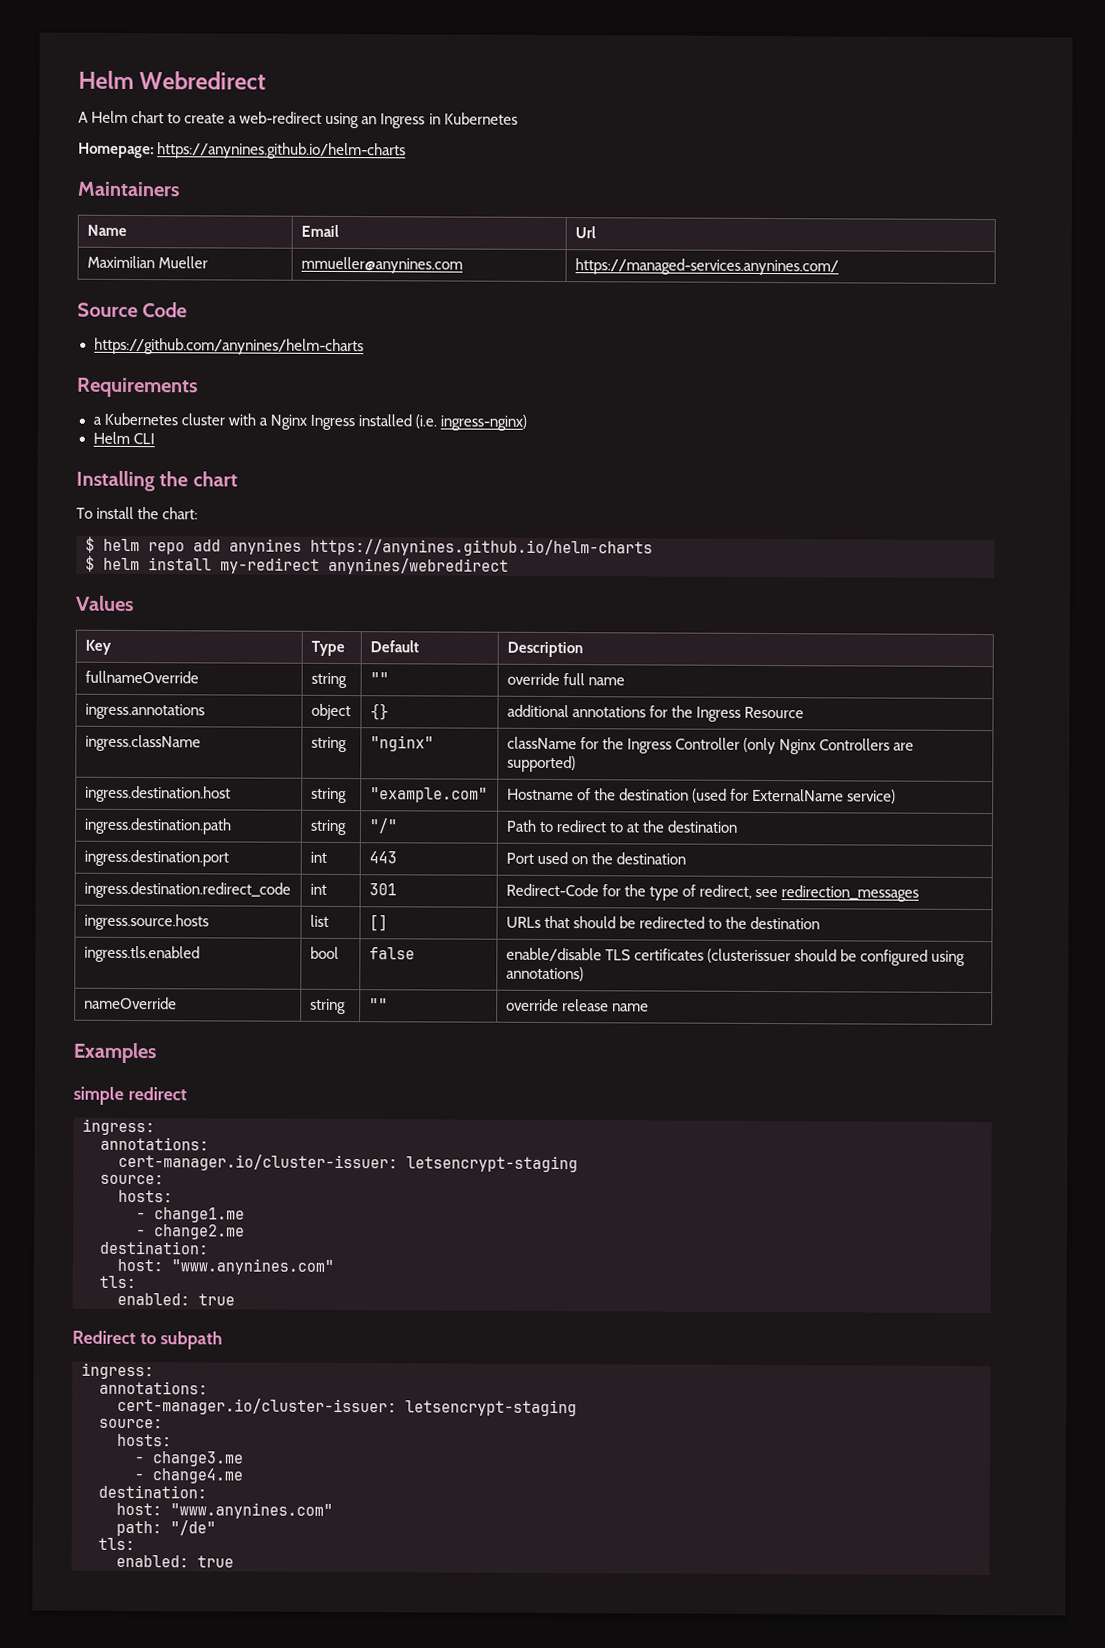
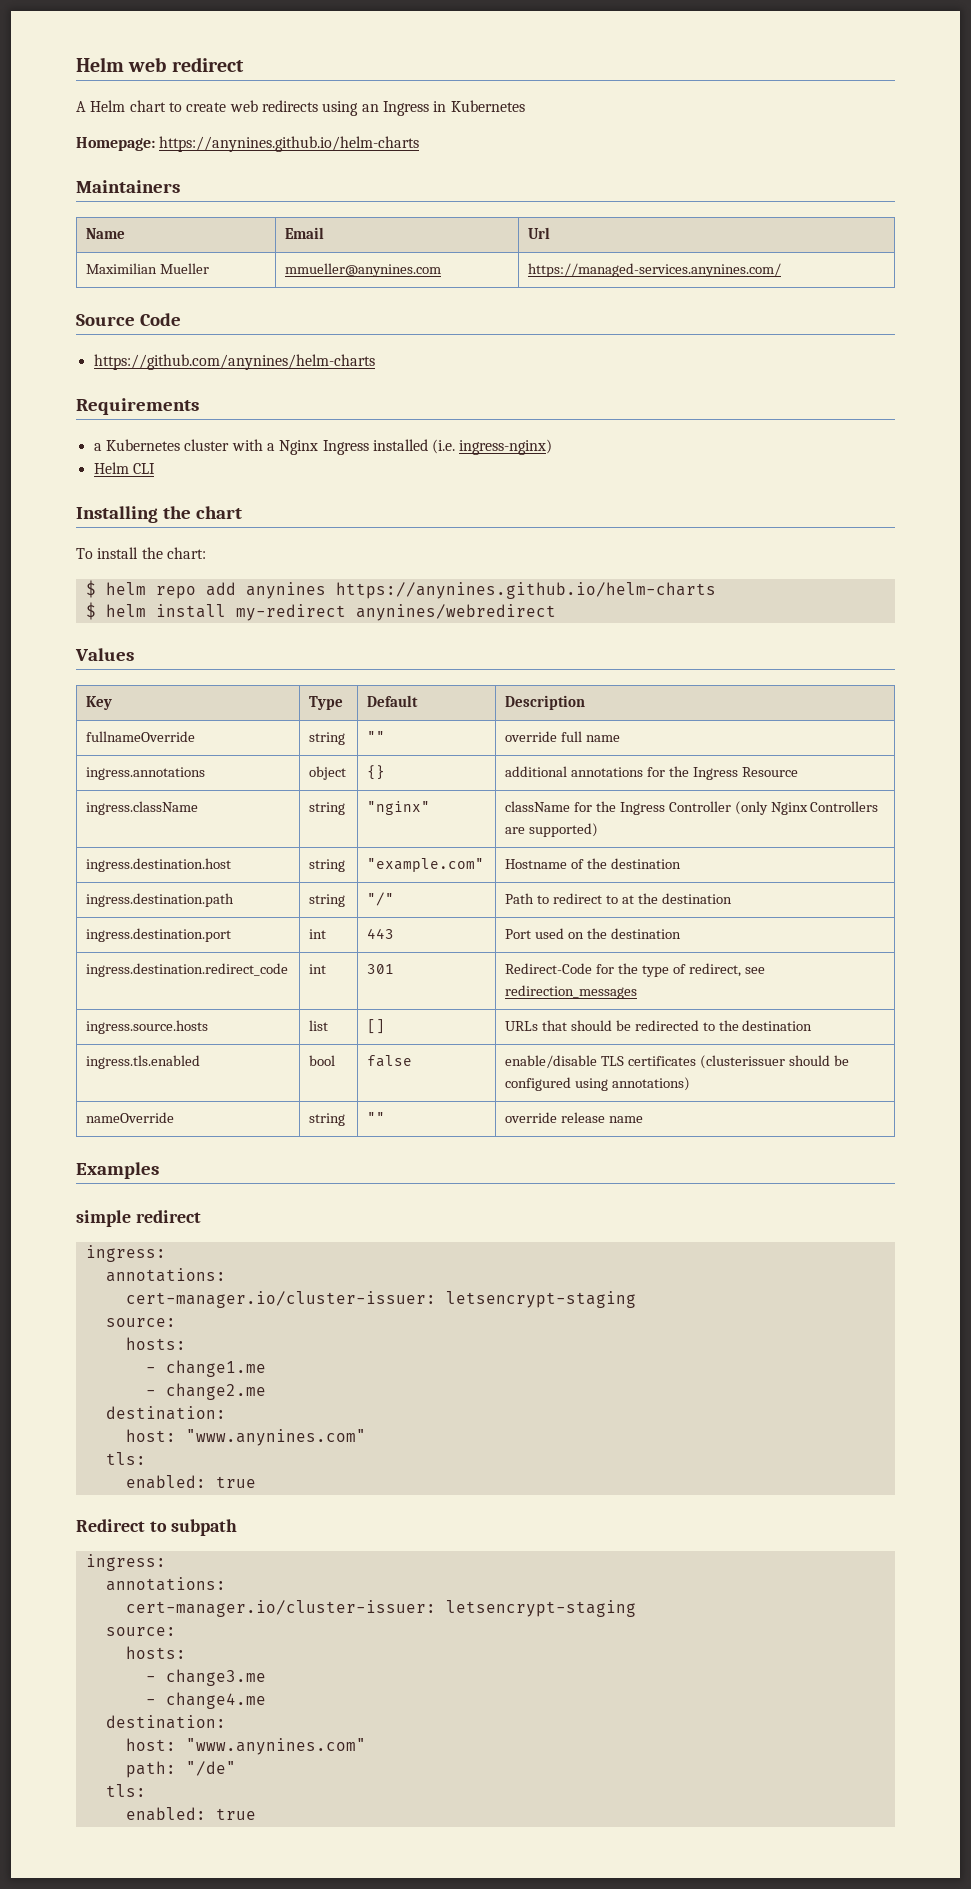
- Helm Webredirect
+ Helm web redirect
- A Helm chart to create a web-redirect using an Ingress in Kubernetes
+ A Helm chart to create web redirects using an Ingress in Kubernetes
- ingress.destination.host | string | "example.com" | Hostname of the destination (used for ExternalName service)
+ ingress.destination.host | string | "example.com" | Hostname of the destination

